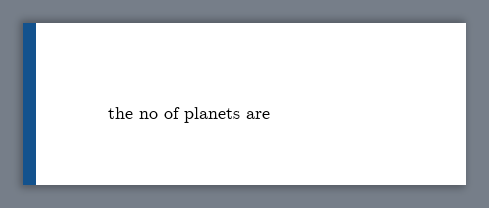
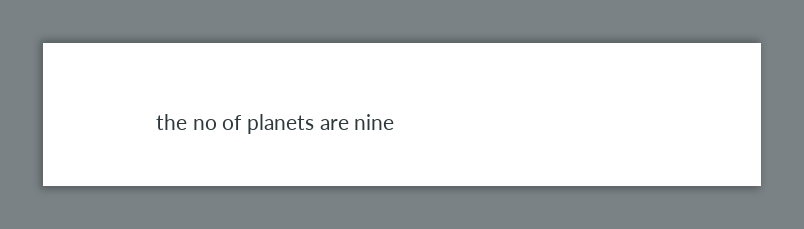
- the no of planets are
+ the no of planets are nine

